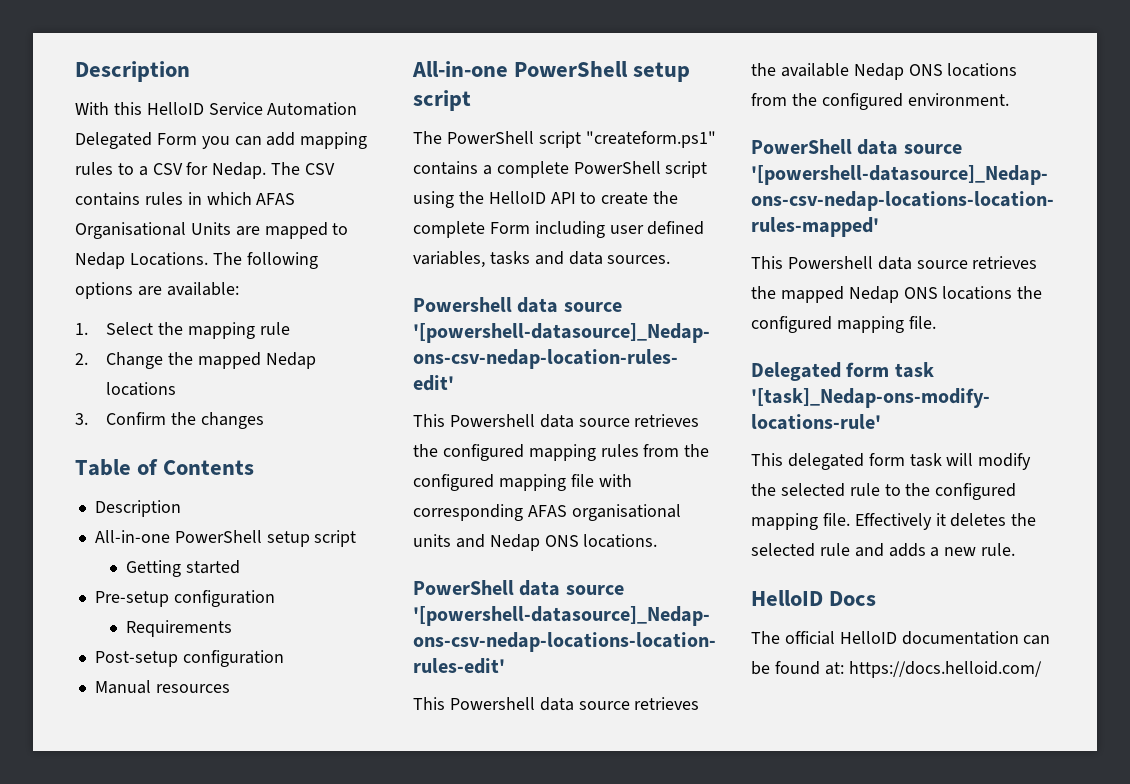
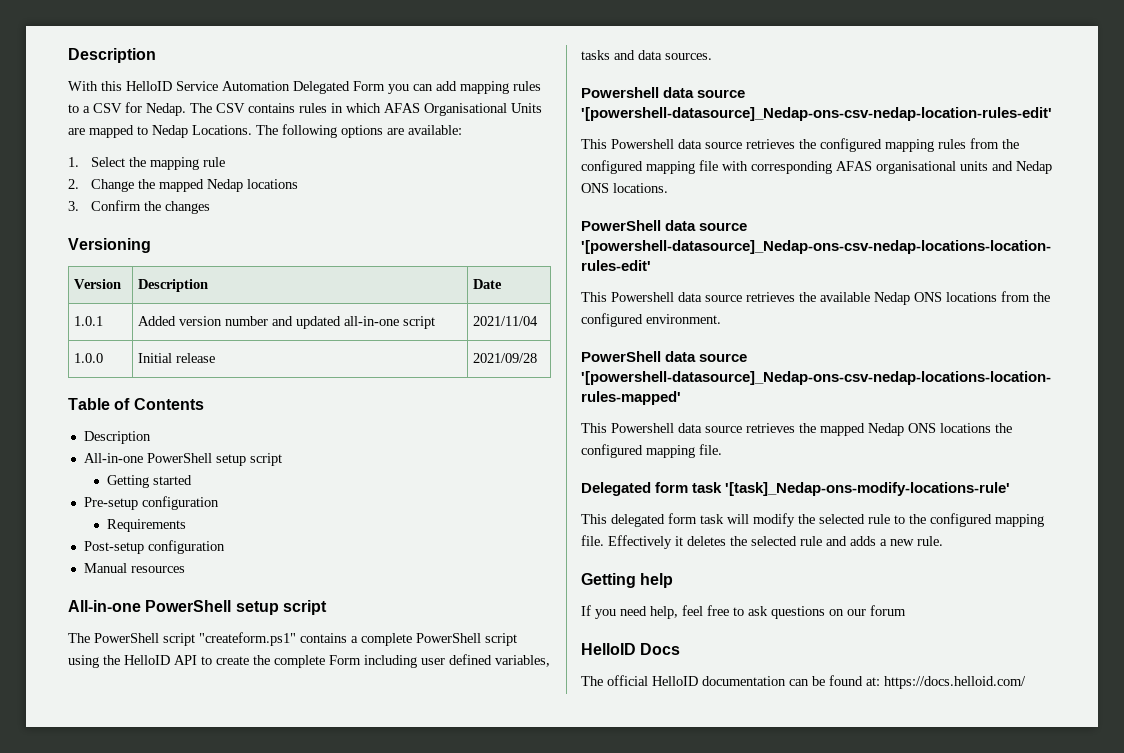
+ Versioning
+ Version | Description | Date
+ 1.0.1 | Added version number and updated all-in-one script | 2021/11/04
+ 1.0.0 | Initial release | 2021/09/28
+ Getting help
+ If you need help, feel free to ask questions on our forum

